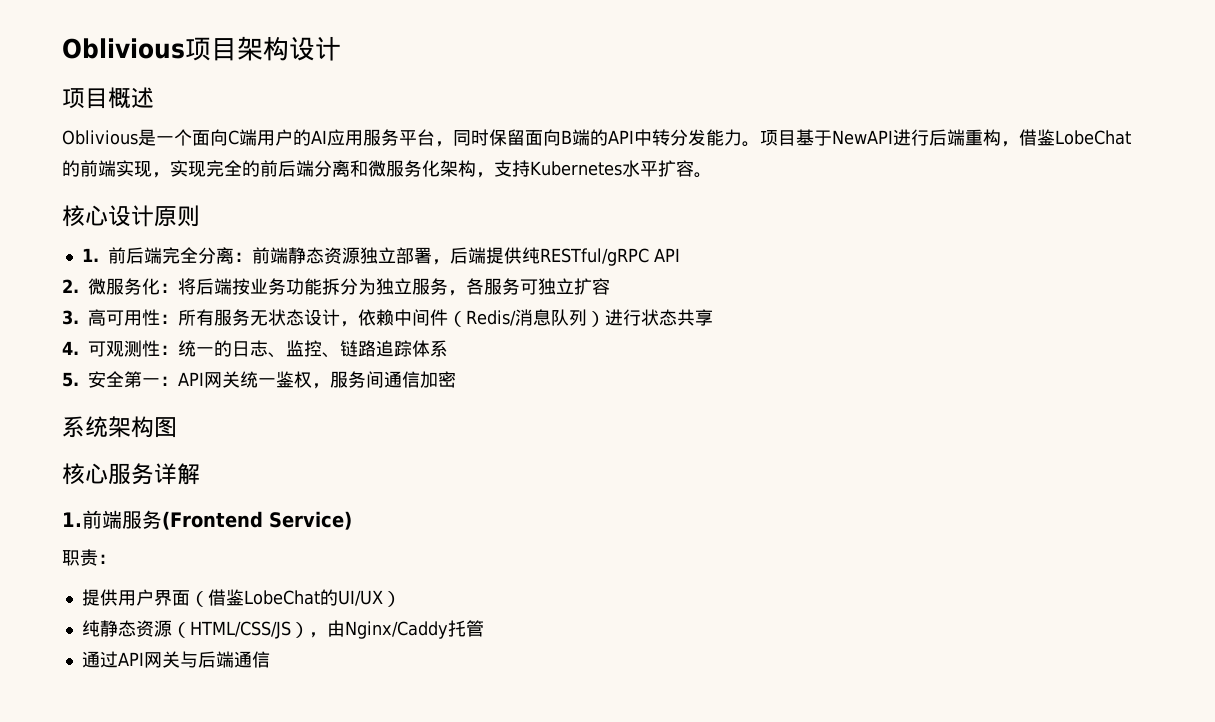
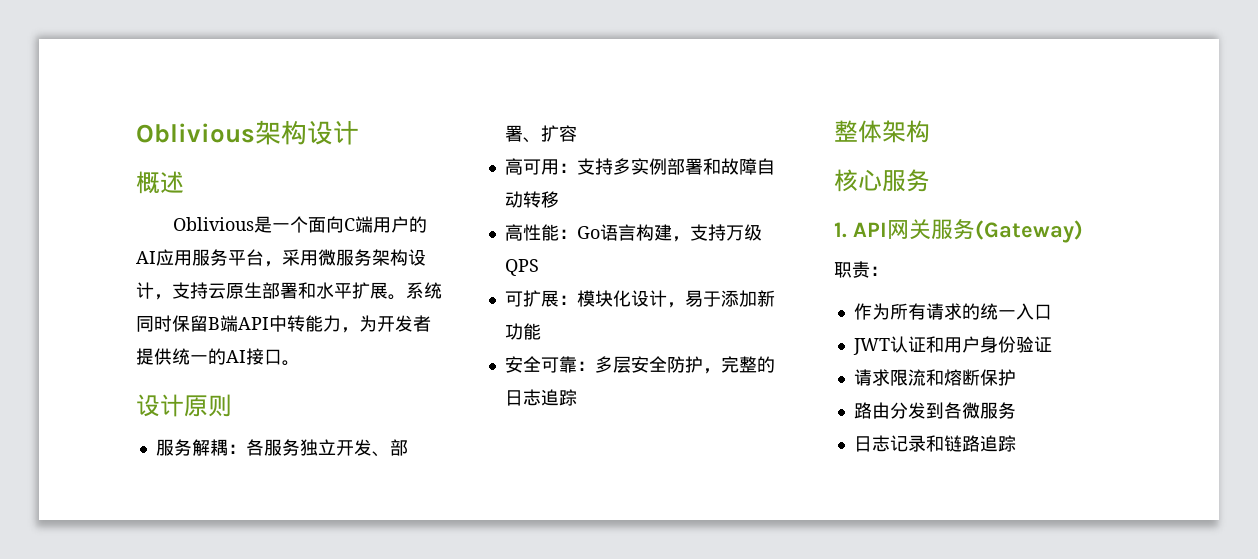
- Oblivious项目架构设计
+ Oblivious架构设计
- 项目概述
+ 概述
- Oblivious是一个面向C端用户的AI应用服务平台，同时保留面向B端的API中转分发能力。项目基于NewAPI进行后端重构，借鉴LobeChat的前端实现，实现完全的前后端分离和微服务化架构，支持Kubernetes水平扩容。
+ Oblivious是一个面向C端用户的AI应用服务平台，采用微服务架构设计，支持云原生部署和水平扩展。系统同时保留B端API中转能力，为开发者提供统一的AI接口。
- 核心设计原则
+ 设计原则
- 1.前后端完全分离：前端静态资源独立部署，后端提供纯RESTful/gRPC API
- 2.微服务化：将后端按业务功能拆分为独立服务，各服务可独立扩容
- 3.高可用性：所有服务无状态设计，依赖中间件（Redis/消息队列）进行状态共享
- 4.可观测性：统一的日志、监控、链路追踪体系
- 5.安全第一：API网关统一鉴权，服务间通信加密
- 系统架构图
+ 服务解耦：各服务独立开发、部署、扩容
+ 高可用：支持多实例部署和故障自动转移
+ 高性能：Go语言构建，支持万级QPS
+ 可扩展：模块化设计，易于添加新功能
+ 安全可靠：多层安全防护，完整的日志追踪
+ 整体架构
- 核心服务详解
- 1.前端服务(Frontend Service)
+ 核心服务
+ 1. API网关服务(Gateway)
  职责：
- 提供用户界面（借鉴LobeChat的UI/UX）
- 纯静态资源（HTML/CSS/JS），由Nginx/Caddy托管
- 通过API网关与后端通信
+ 作为所有请求的统一入口
+ JWT认证和用户身份验证
+ 请求限流和熔断保护
+ 路由分发到各微服务
+ 日志记录和链路追踪

